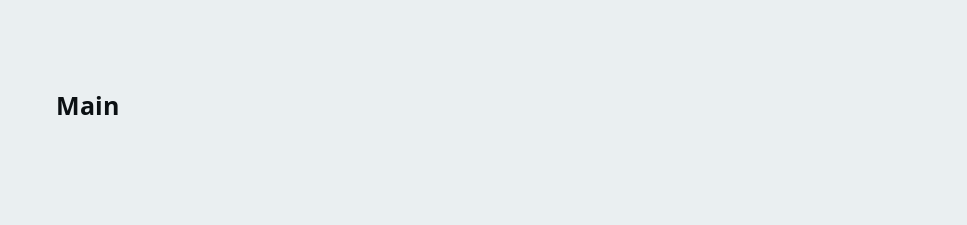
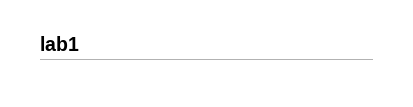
- Main
+ lab1

